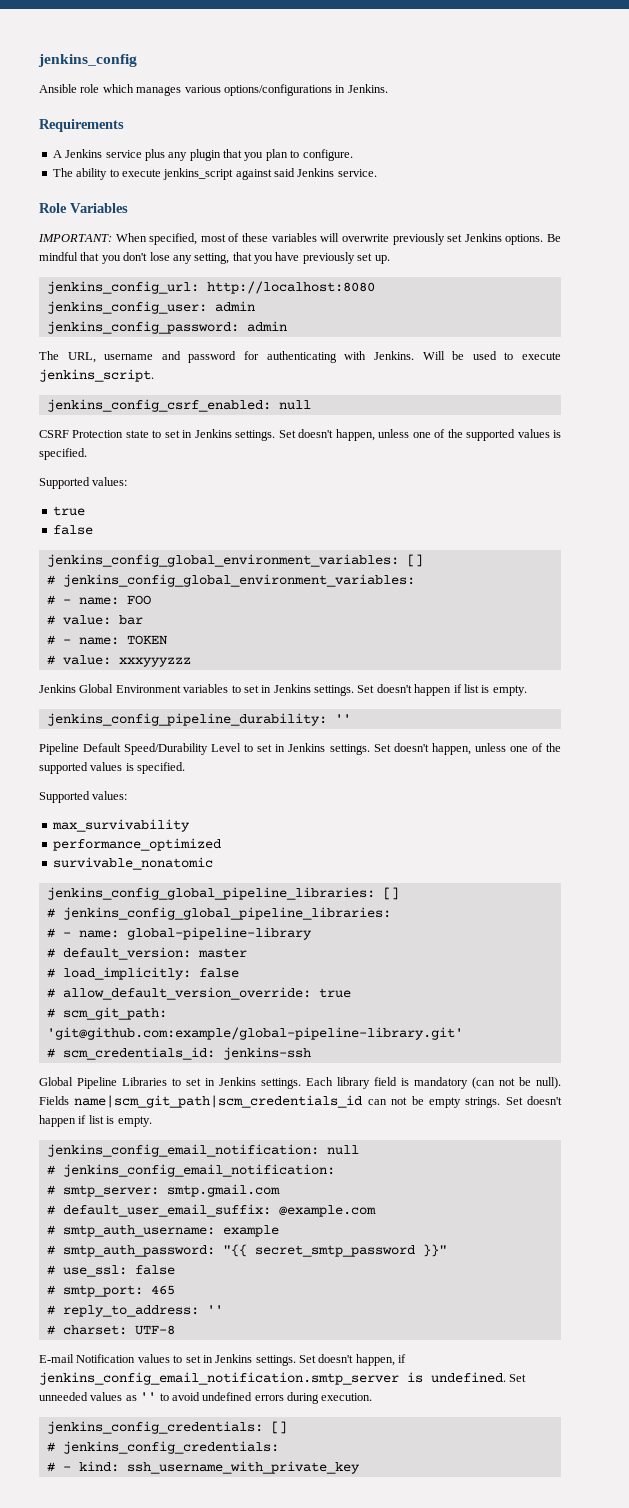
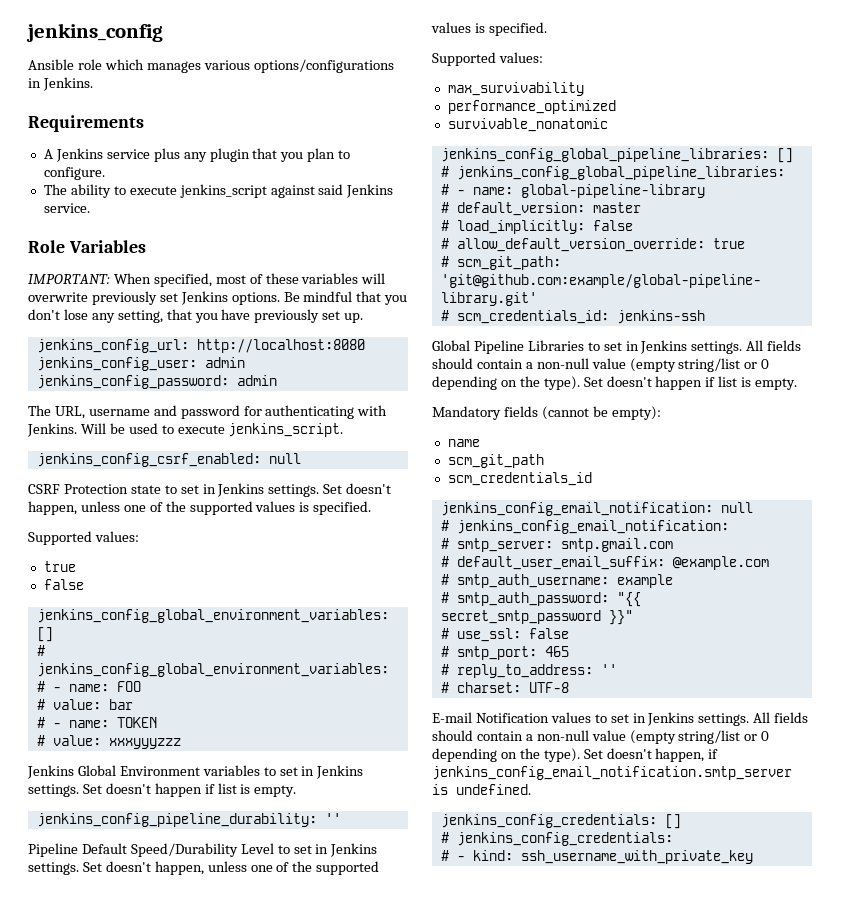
- Each library field is mandatory (can not be null). Fields name|scm_git_path|scm_credentials_id can not be empty strings. Set doesn't happen if list is empty.
+ All fields should contain a non-null value (empty string/list or 0 depending on the type). Set doesn't happen if list is empty.
+ Mandatory fields (cannot be empty):
+ name
+ scm_git_path
+ scm_credentials_id
- E-mail Notification values to set in Jenkins settings.
+ E-mail Notification values to set in Jenkins settings. All fields should contain a non-null value (empty string/list or 0 depending on the type).
- Set unneeded values as '' to avoid undefined errors during execution.

